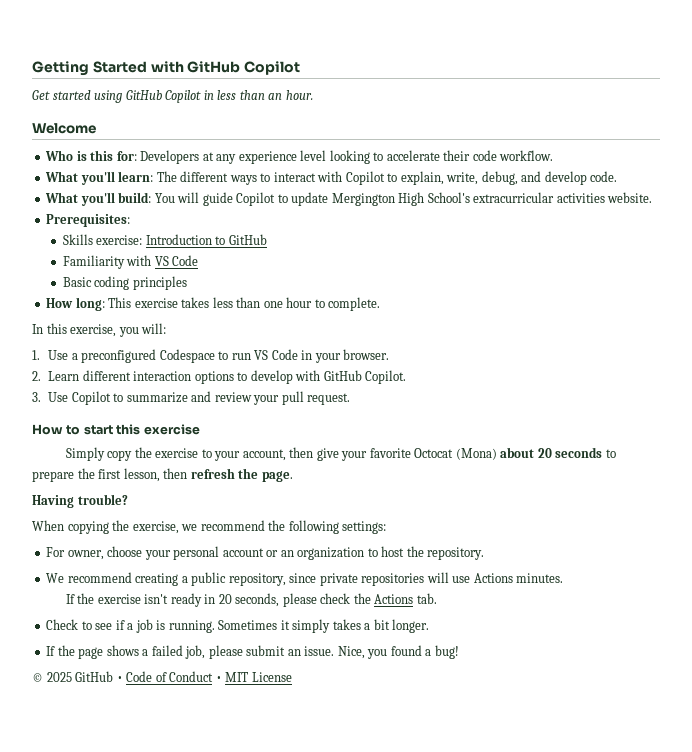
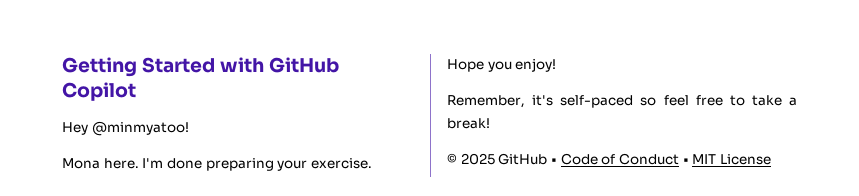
- Get started using GitHub Copilot in less than an hour.
- Welcome
- Who is this for: Developers at any experience level looking to accelerate their code workflow.
- What you'll learn: The different ways to interact with Copilot to explain, write, debug, and develop code.
- What you'll build: You will guide Copilot to update Mergington High School's extracurricular activities website.
- Prerequisites:
- Skills exercise: Introduction to GitHub
- Familiarity with VS Code
- Basic coding principles
- How long: This exercise takes less than one hour to complete.
- In this exercise, you will:
- 1. Use a preconfigured Codespace to run VS Code in your browser.
- 2. Learn different interaction options to develop with GitHub Copilot.
- 3. Use Copilot to summarize and review your pull request.
- How to start this exercise
- Simply copy the exercise to your account, then give your favorite Octocat (Mona) about 20 seconds to prepare the first lesson, then refresh the page.
- Having trouble?
- When copying the exercise, we recommend the following settings:
- For owner, choose your personal account or an organization to host the repository.
- We recommend creating a public repository, since private repositories will use Actions minutes.
- If the exercise isn't ready in 20 seconds, please check the Actions tab.
- Check to see if a job is running. Sometimes it simply takes a bit longer.
- If the page shows a failed job, please submit an issue. Nice, you found a bug!
+ Hey @minmyatoo!
+ Mona here. I'm done preparing your exercise. Hope you enjoy!
+ Remember, it's self-paced so feel free to take a break!

